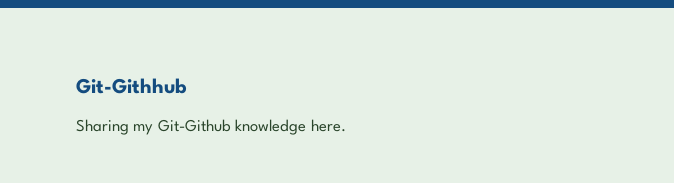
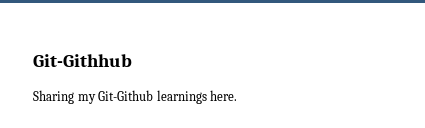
- Sharing my Git-Github knowledge here.
+ Sharing my Git-Github learnings here.

